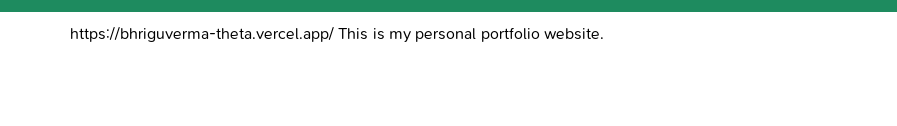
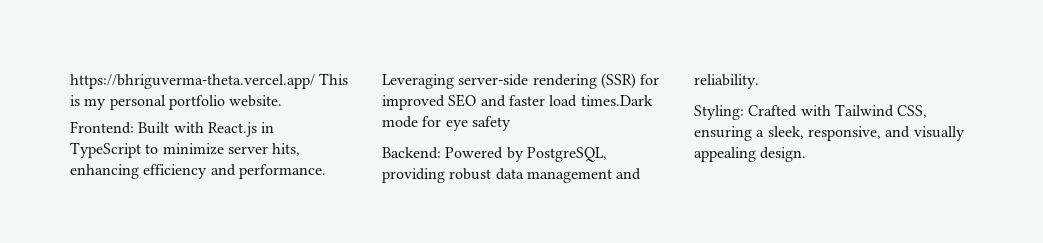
+ Frontend: Built with React.js in TypeScript to minimize server hits, enhancing efficiency and performance. Leveraging server-side rendering (SSR) for improved SEO and faster load times.Dark mode for eye safety
+ Backend: Powered by PostgreSQL, providing robust data management and reliability.
+ Styling: Crafted with Tailwind CSS, ensuring a sleek, responsive, and visually appealing design.

